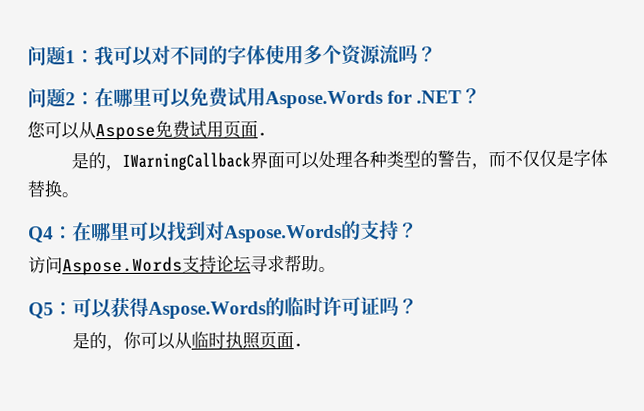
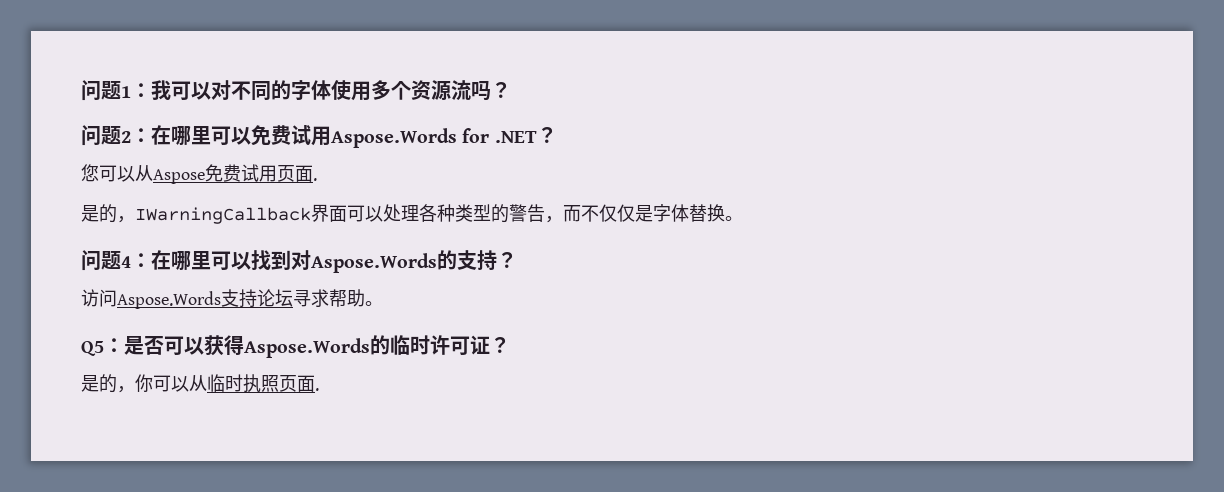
- Q4：在哪里可以找到对Aspose.Words的支持？
+ 问题4：在哪里可以找到对Aspose.Words的支持？
- Q5：可以获得Aspose.Words的临时许可证吗？
+ Q5：是否可以获得Aspose.Words的临时许可证？

